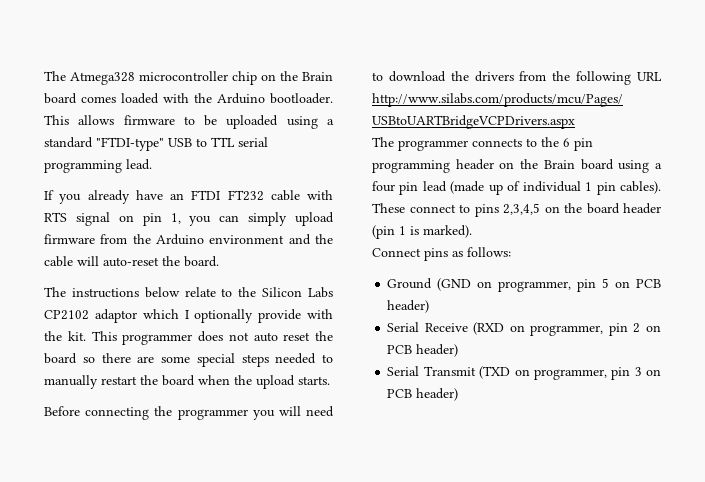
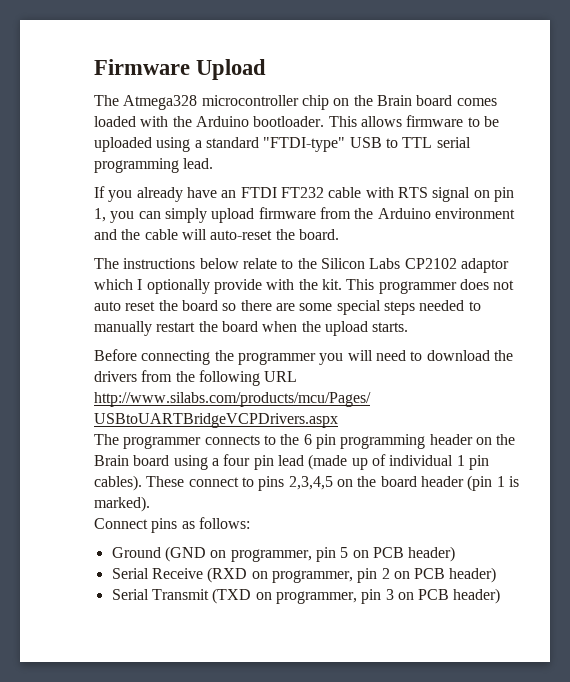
+ Firmware Upload

